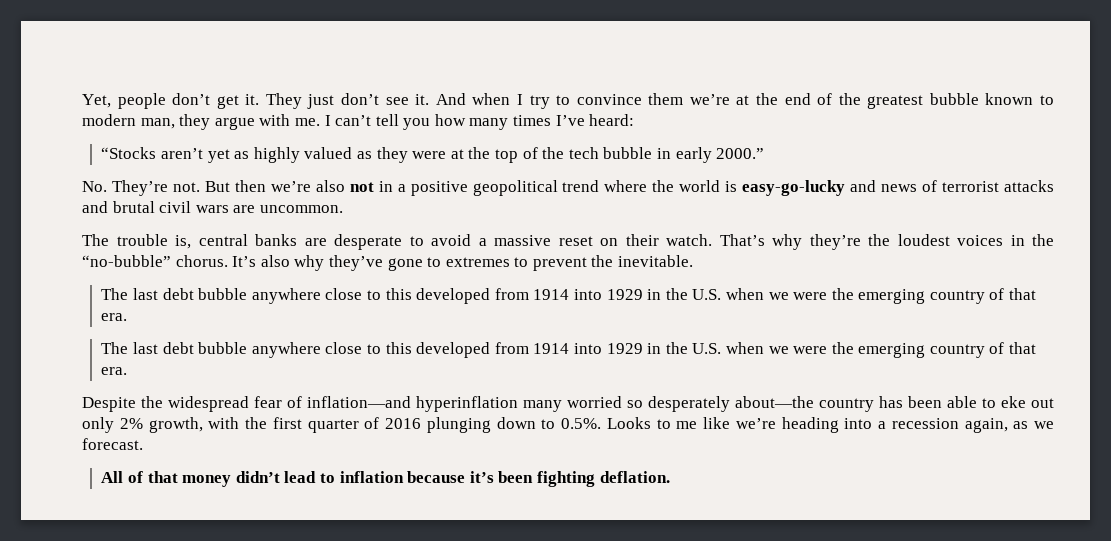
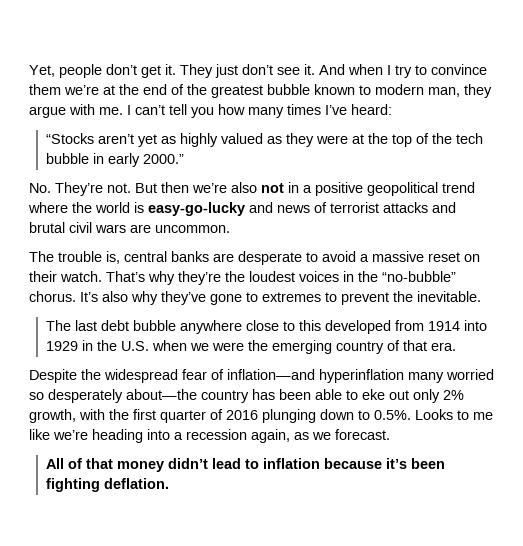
  It’s also why they’ve gone to extremes to prevent the inevitable.
- The last debt bubble anywhere close to this developed from 1914 into 1929 in the U.S. when we were the emerging country of that era.

